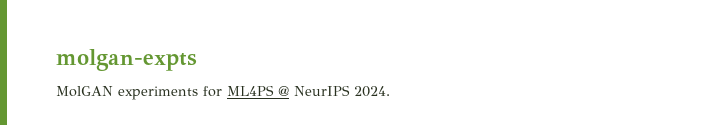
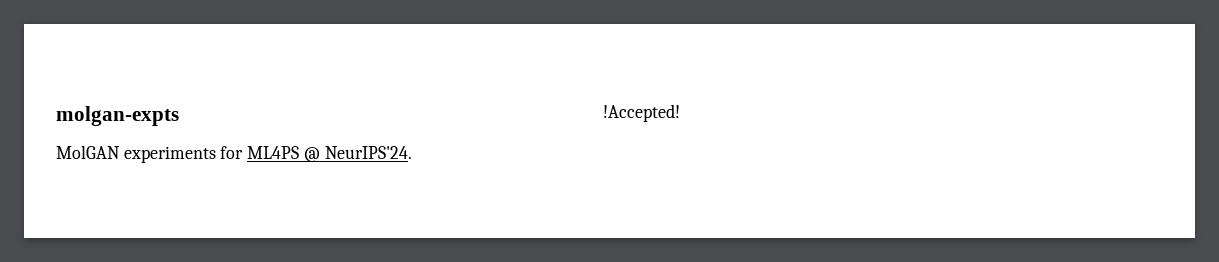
- MolGAN experiments for ML4PS @ NeurIPS 2024.
+ MolGAN experiments for ML4PS @ NeurIPS'24.
+ !Accepted!

